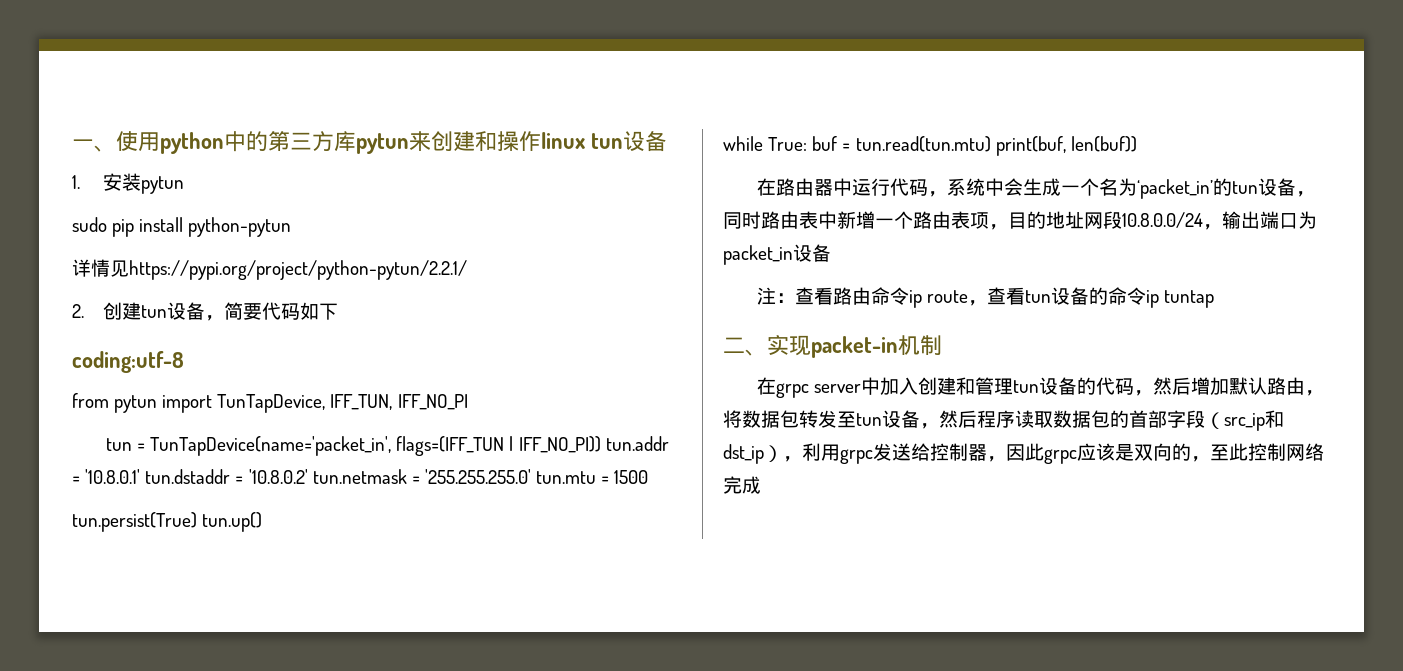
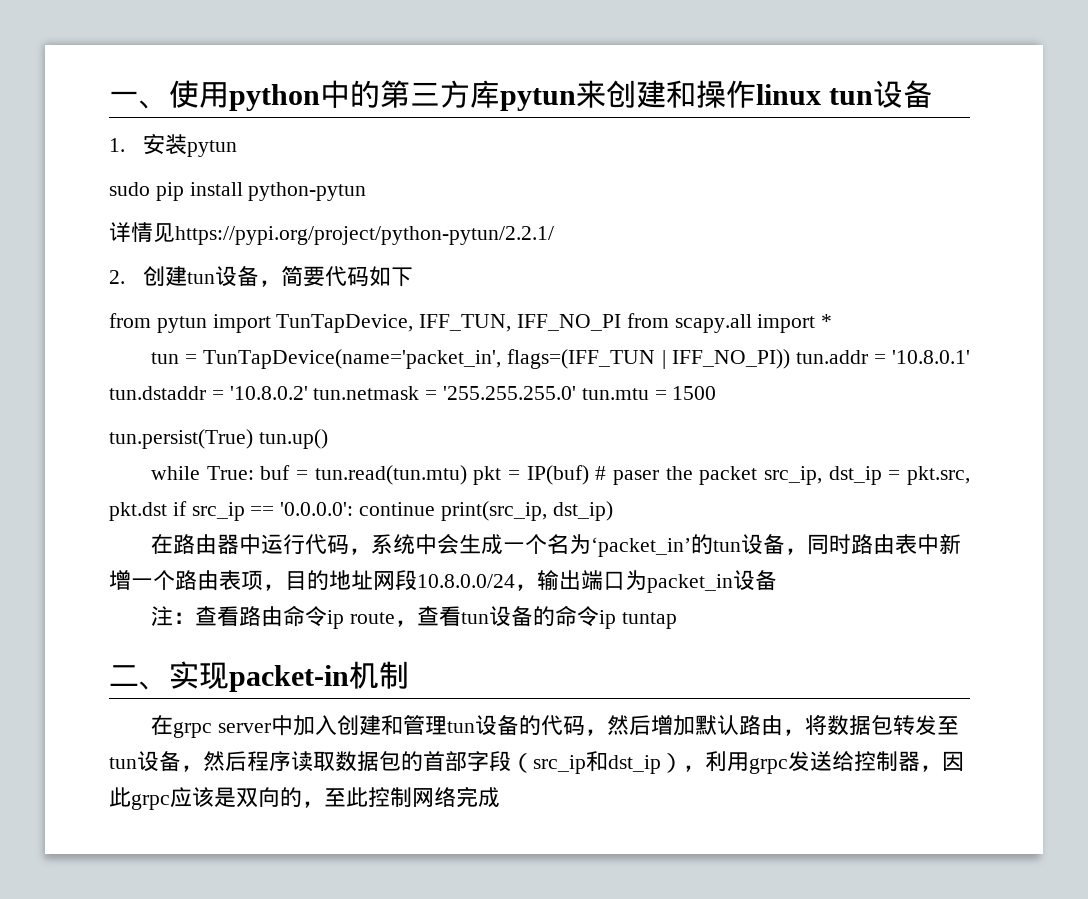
- coding:utf-8
- from pytun import TunTapDevice, IFF_TUN, IFF_NO_PI
+ from pytun import TunTapDevice, IFF_TUN, IFF_NO_PI from scapy.all import *
- while True: buf = tun.read(tun.mtu) print(buf, len(buf))
+ while True: buf = tun.read(tun.mtu) pkt = IP(buf) # paser the packet src_ip, dst_ip = pkt.src, pkt.dst if src_ip == '0.0.0.0': continue print(src_ip, dst_ip)

